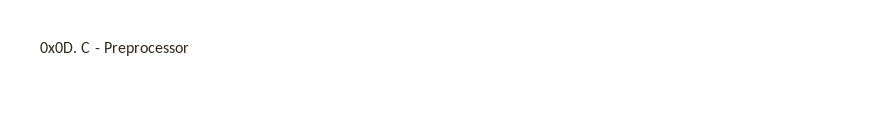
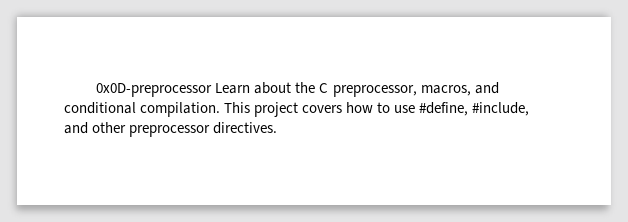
- 0x0D. C - Preprocessor
+ 0x0D-preprocessor Learn about the C preprocessor, macros, and conditional compilation. This project covers how to use #define, #include, and other preprocessor directives.

